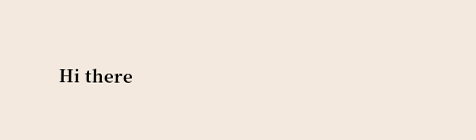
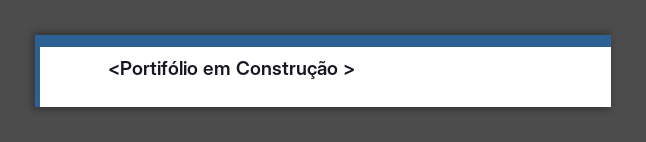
- Hi there
+ <Portifólio em Construção >

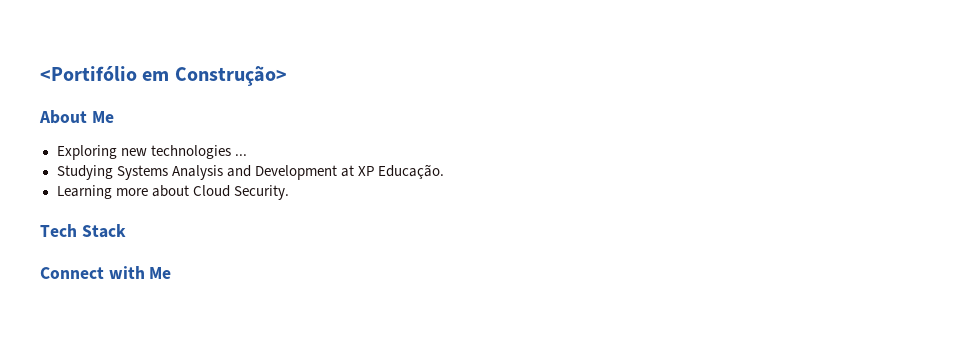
- <Portifólio em Construção >
+ <Portifólio em Construção>
+ About Me
+ Exploring new technologies ...
+ Studying Systems Analysis and Development at XP Educação.
+ Learning more about Cloud Security.
+ Tech Stack
+ Connect with Me

